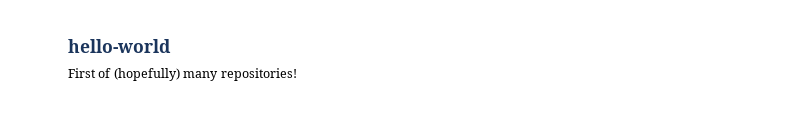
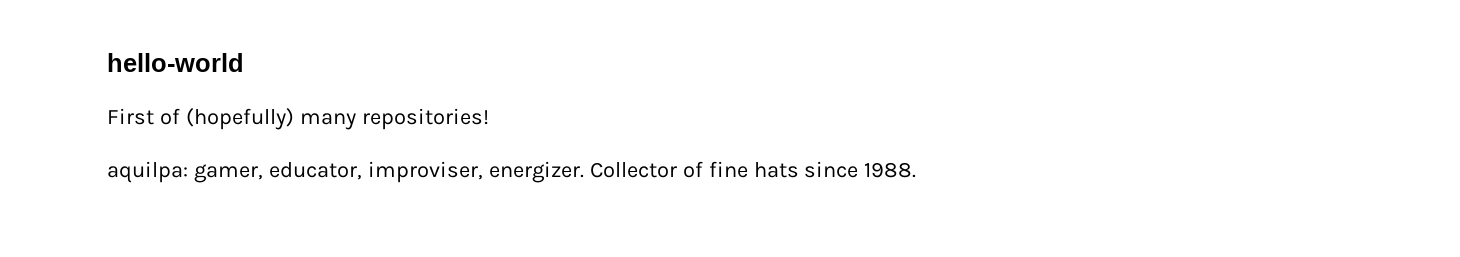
+ aquilpa: gamer, educator, improviser, energizer. Collector of fine hats since 1988.

